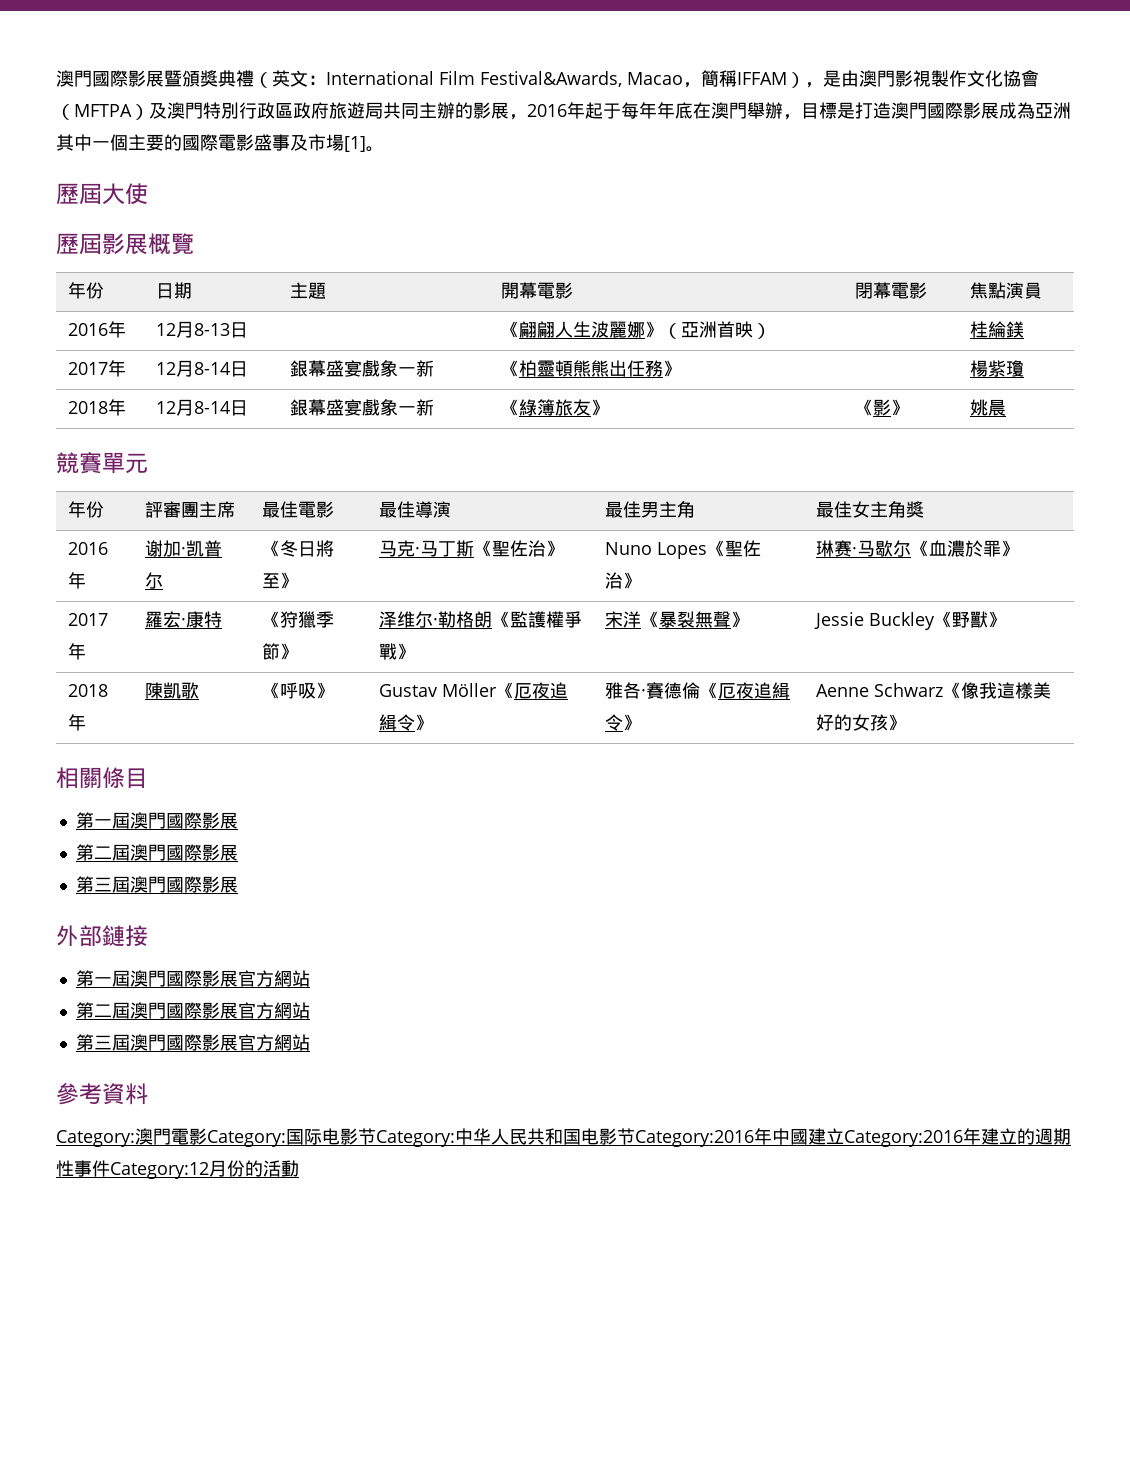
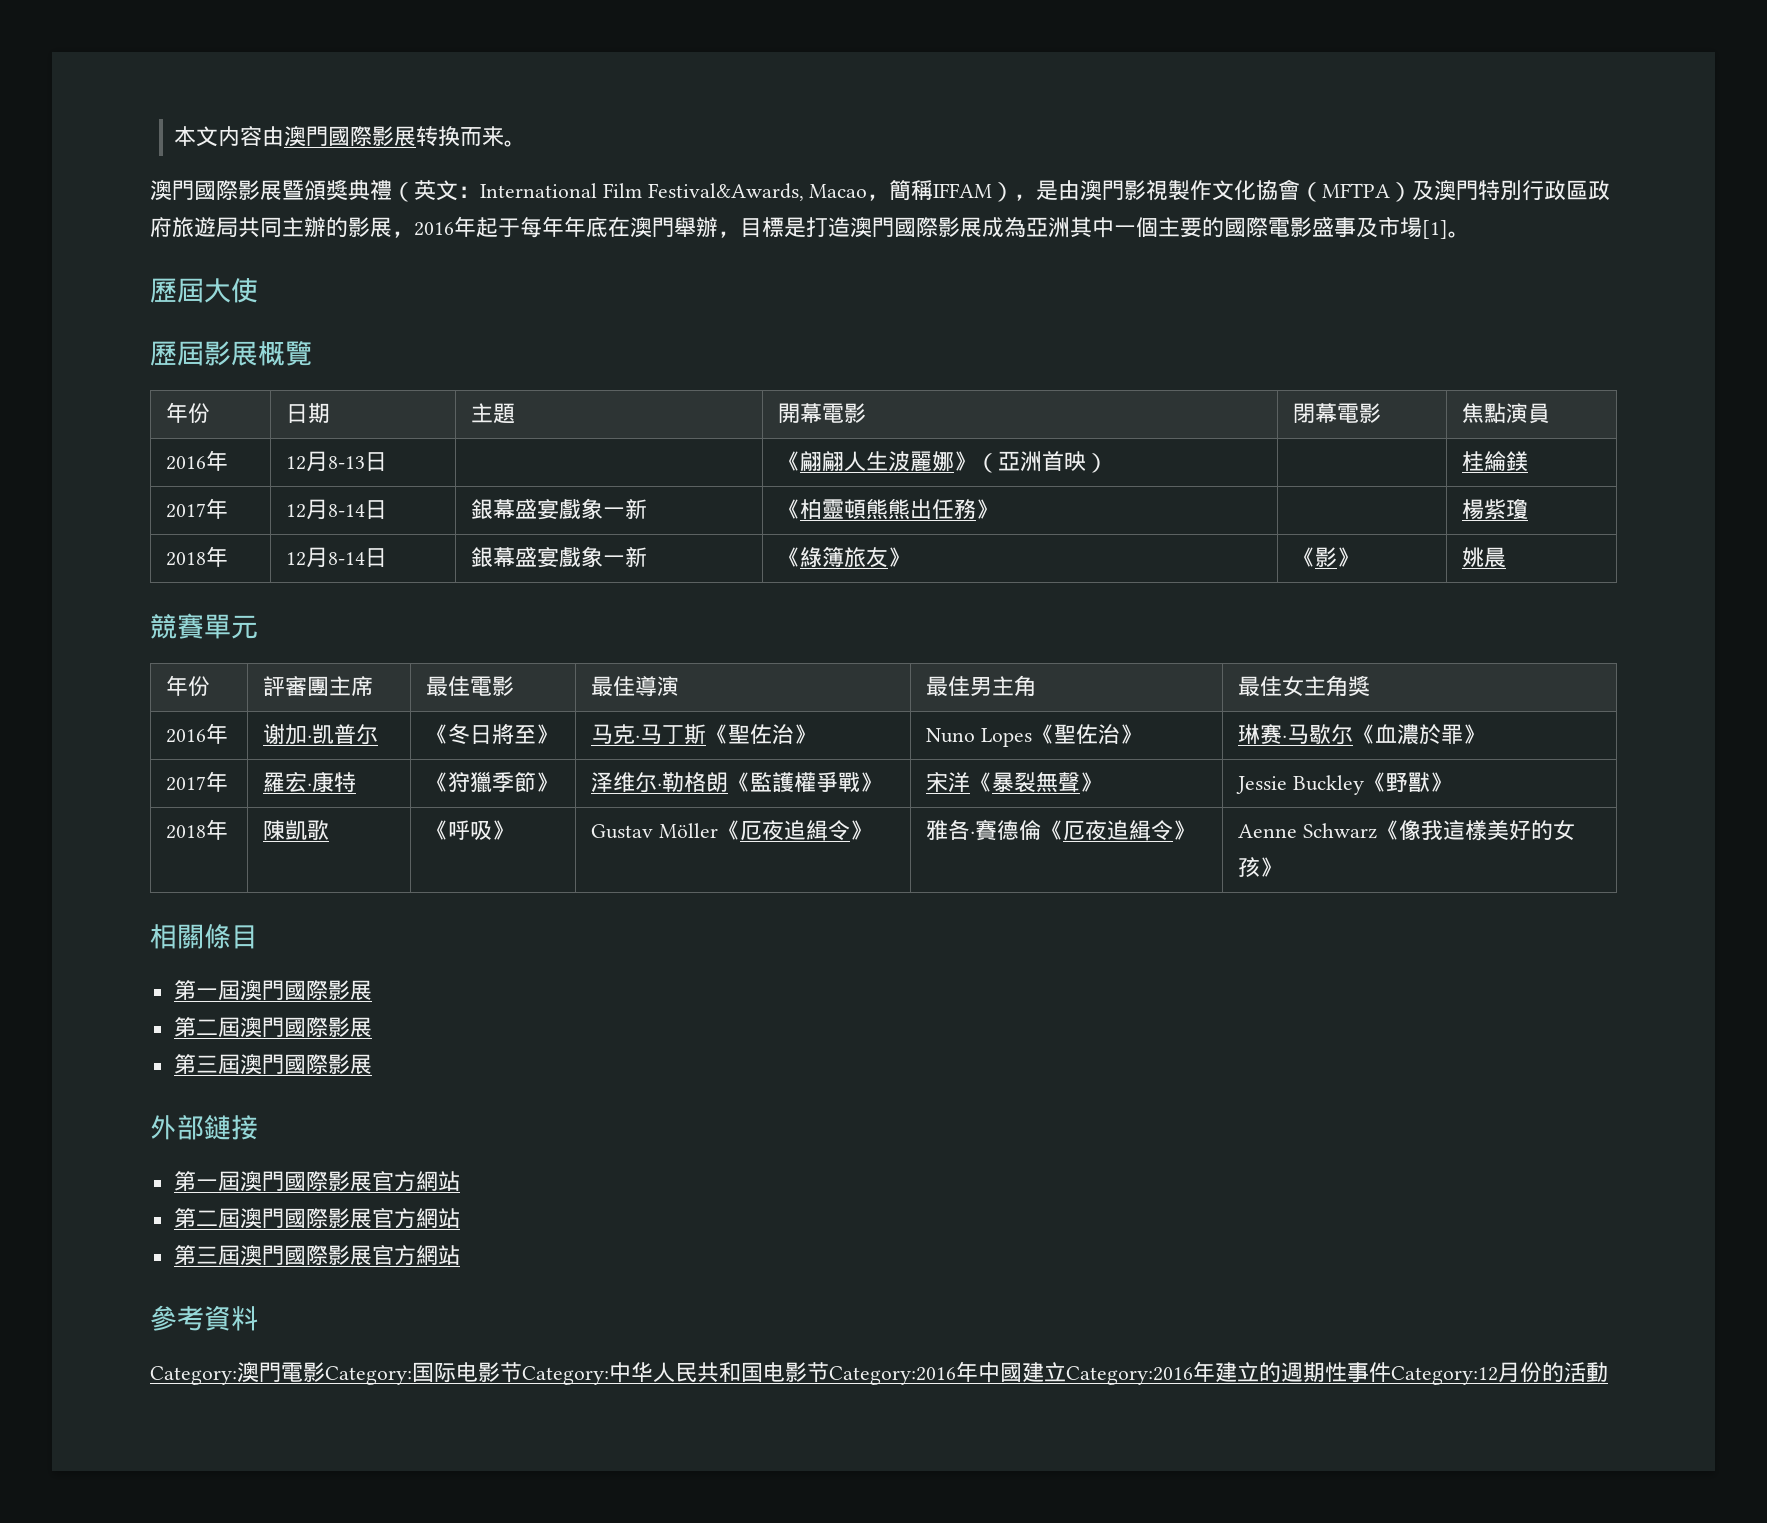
+ 本文内容由澳門國際影展转换而来。

